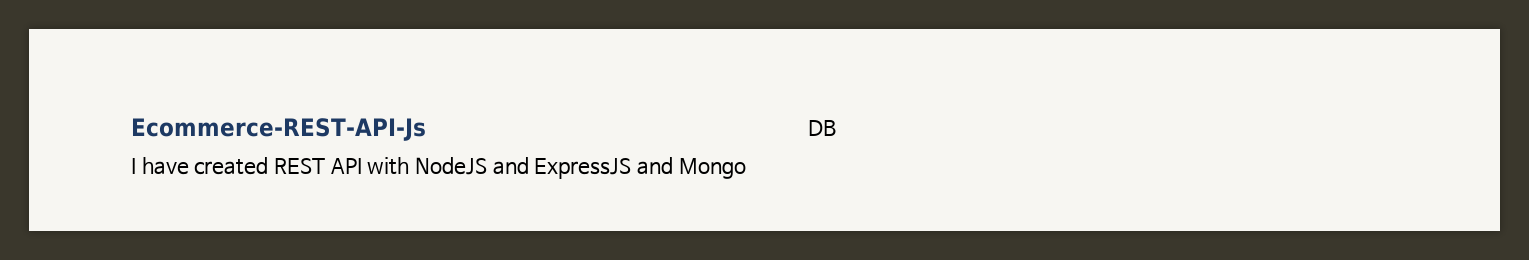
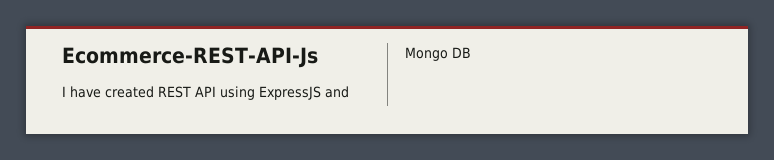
- I have created REST API with NodeJS and ExpressJS and Mongo DB
+ I have created REST API using ExpressJS and Mongo DB

